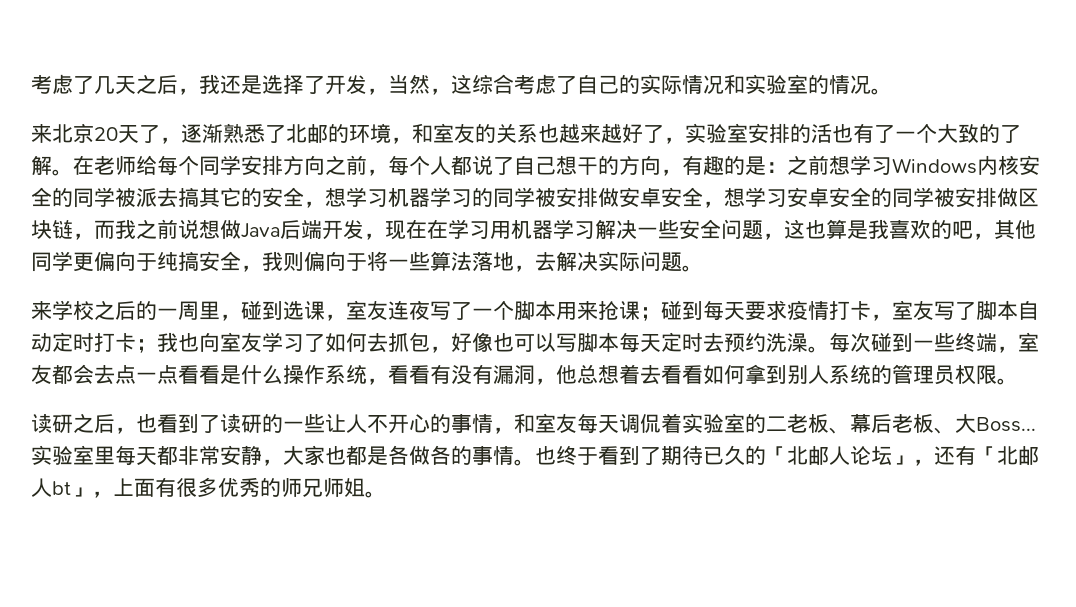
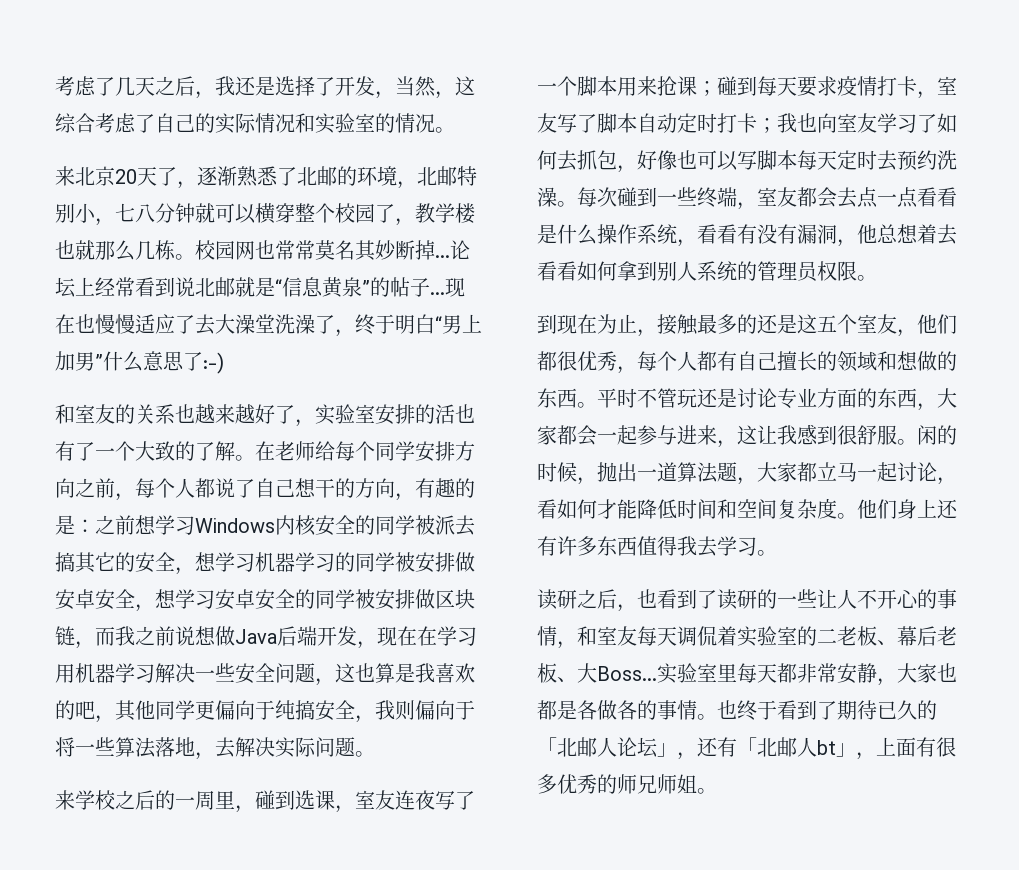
- 来北京20天了，逐渐熟悉了北邮的环境，和室友的关系也越来越好了，实验室安排的活也有了一个大致的了解。
+ 来北京20天了，逐渐熟悉了北邮的环境，北邮特别小，七八分钟就可以横穿整个校园了，教学楼也就那么几栋。校园网也常常莫名其妙断掉...论坛上经常看到说北邮就是“信息黄泉”的帖子...现在也慢慢适应了去大澡堂洗澡了，终于明白“男上加男”什么意思了:-)
+ 和室友的关系也越来越好了，实验室安排的活也有了一个大致的了解。
+ 到现在为止，接触最多的还是这五个室友，他们都很优秀，每个人都有自己擅长的领域和想做的东西。平时不管玩还是讨论专业方面的东西，大家都会一起参与进来，这让我感到很舒服。闲的时候，抛出一道算法题，大家都立马一起讨论，看如何才能降低时间和空间复杂度。他们身上还有许多东西值得我去学习。

